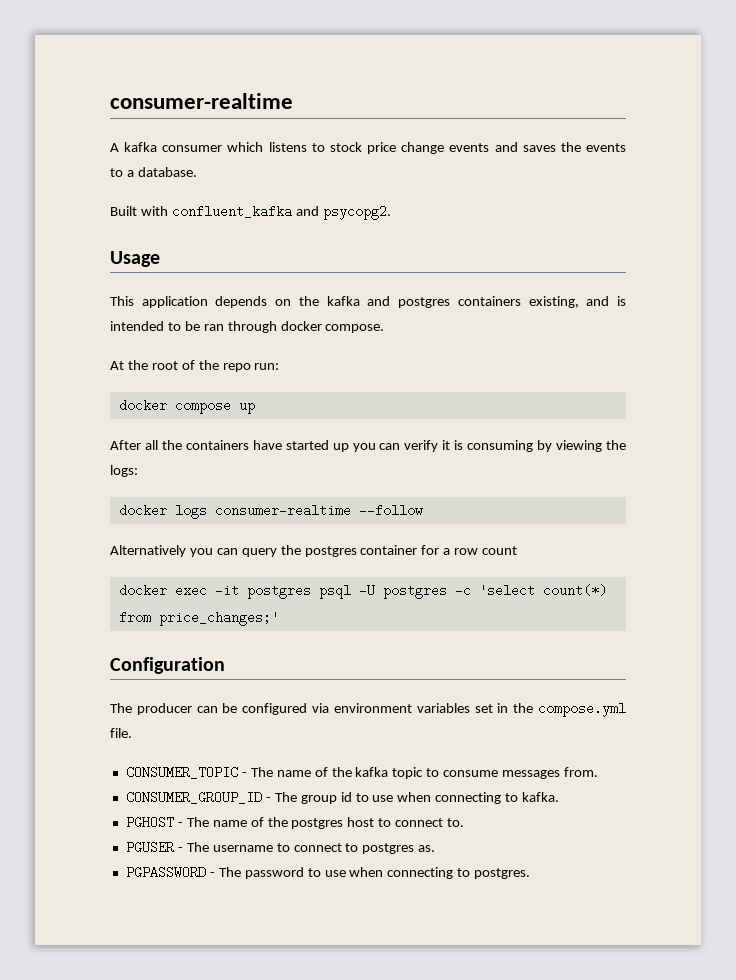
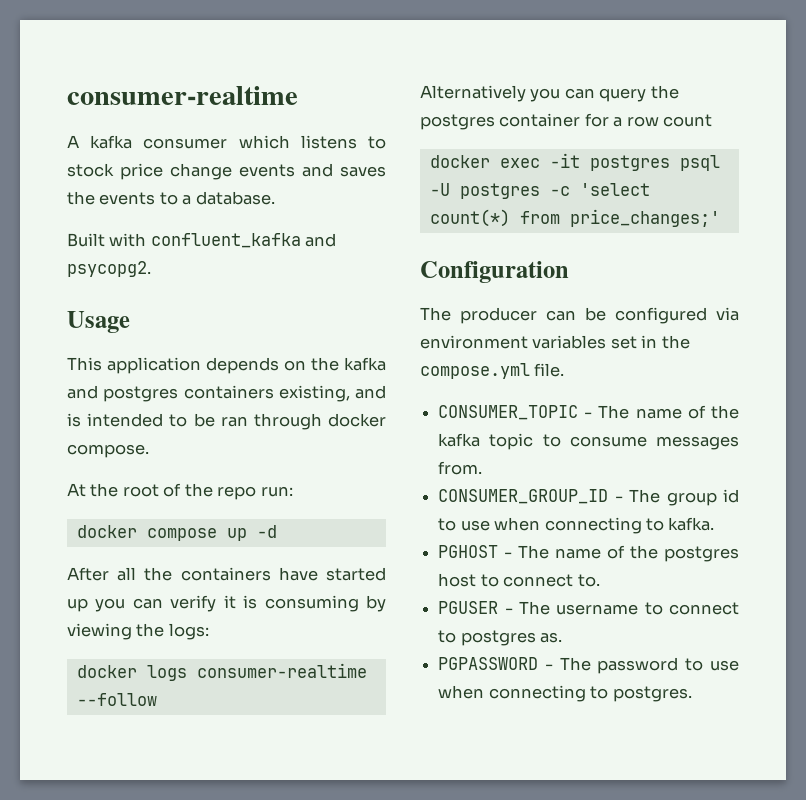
- docker compose up
+ docker compose up -d

